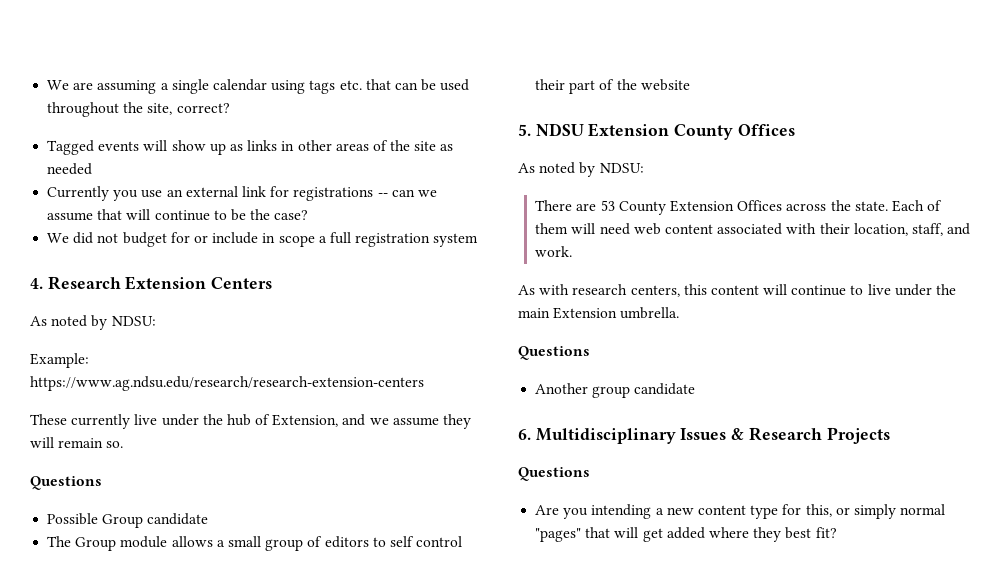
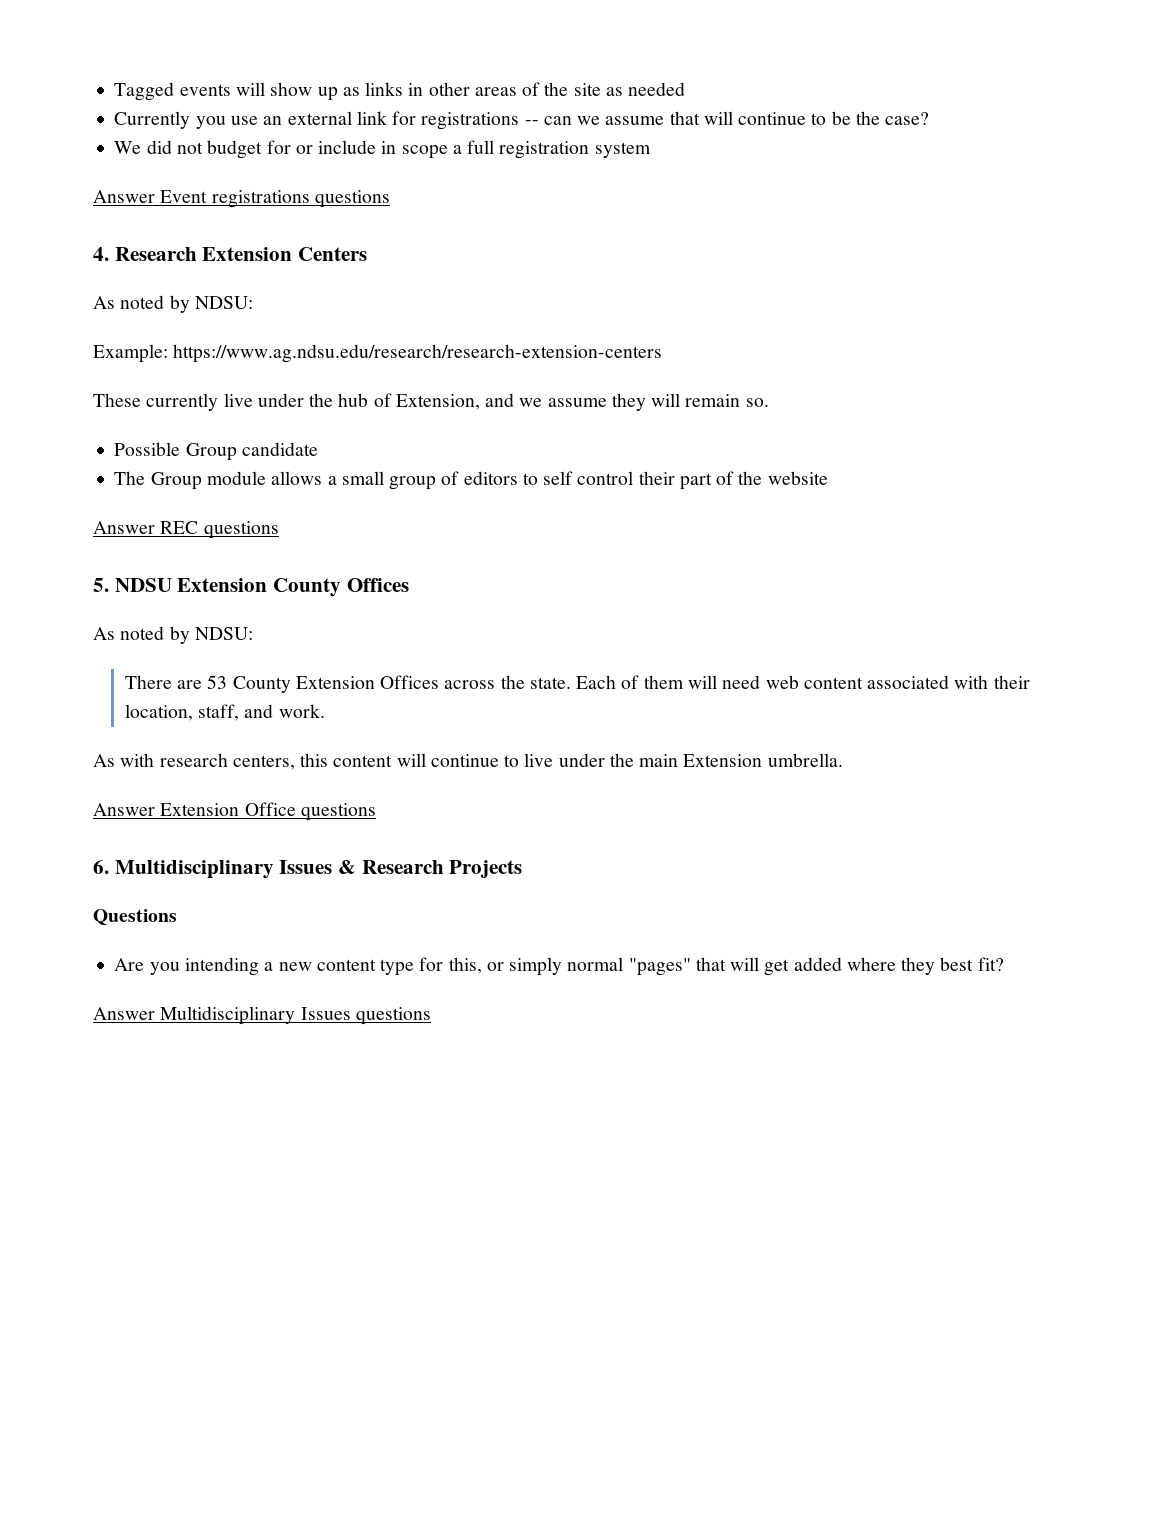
- We are assuming a single calendar using tags etc. that can be used throughout the site, correct?
+ Answer Event registrations questions
  These currently live under the hub of Extension, and we assume they will remain so.
- Questions
+ Answer REC questions
  As with research centers, this content will continue to live under the main Extension umbrella.
- Questions
- Another group candidate
+ Answer Extension Office questions
+ Answer Multidisciplinary Issues questions

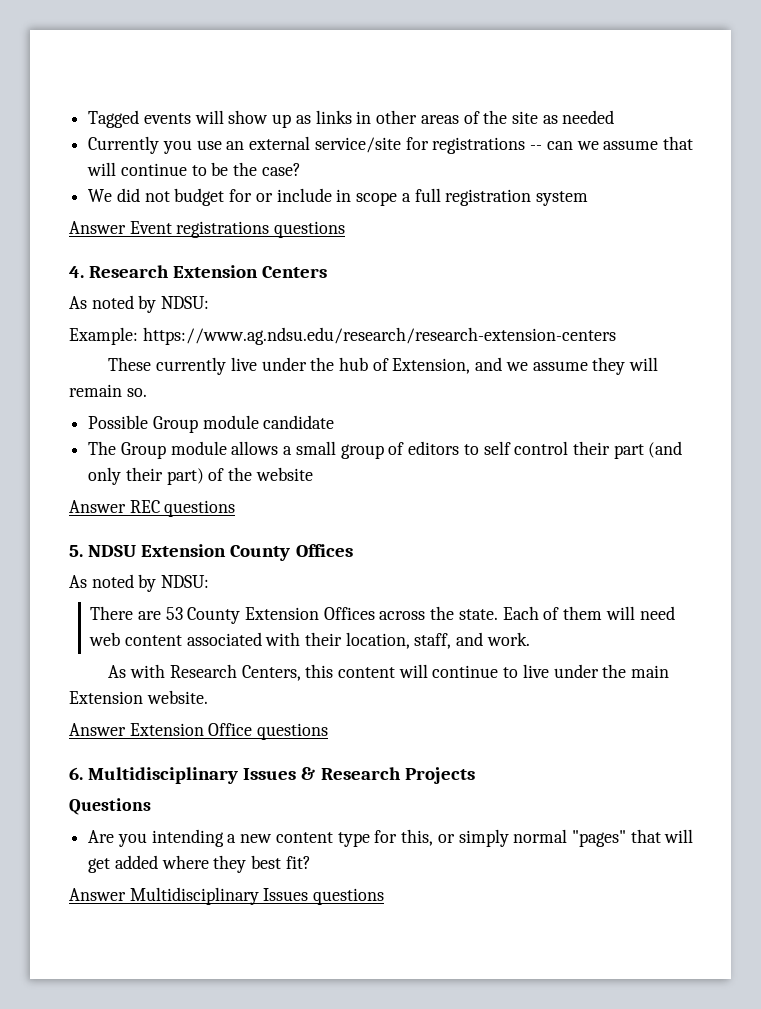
- Currently you use an external link for registrations -- can we assume that will continue to be the case?
+ Currently you use an external service/site for registrations -- can we assume that will continue to be the case?
- Possible Group candidate
+ Possible Group module candidate
- The Group module allows a small group of editors to self control their part of the website
+ The Group module allows a small group of editors to self control their part (and only their part) of the website
- As with research centers, this content will continue to live under the main Extension umbrella.
+ As with Research Centers, this content will continue to live under the main Extension website.

